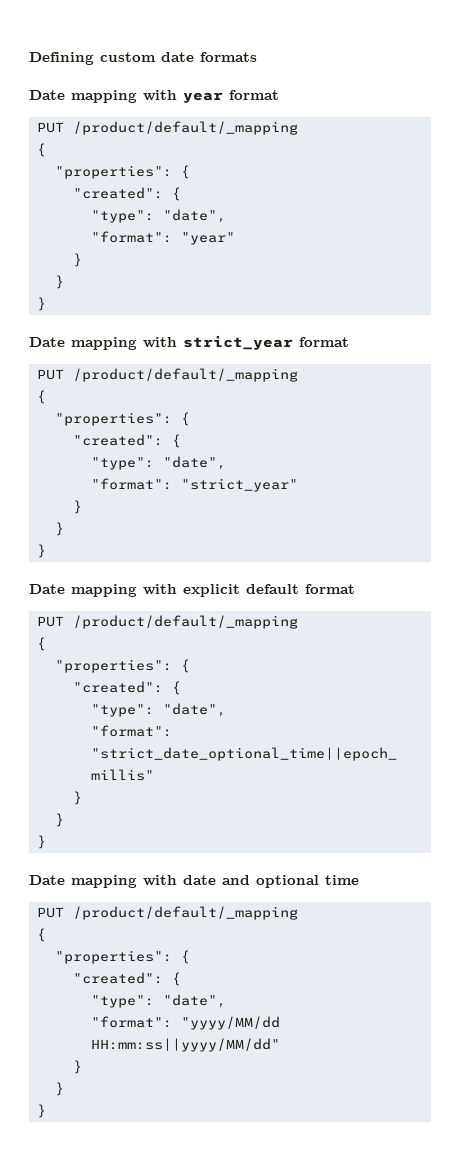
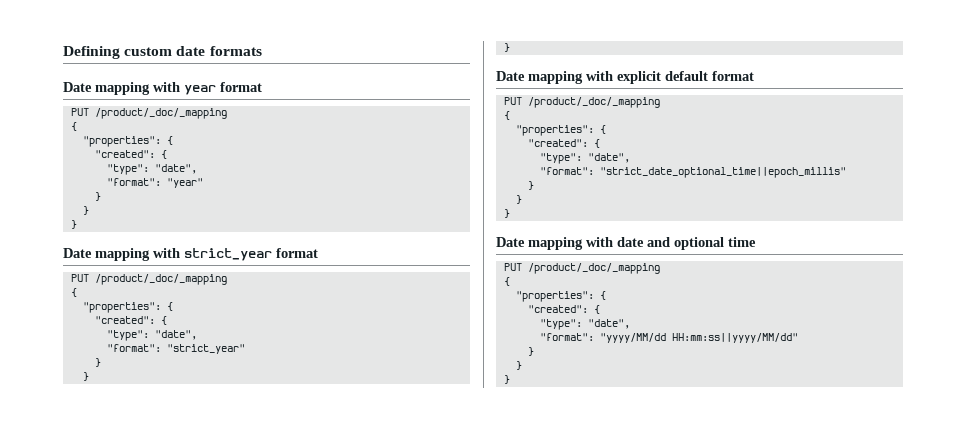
  Date mapping with year format
- PUT /product/default/_mapping
+ PUT /product/_doc/_mapping
  Date mapping with strict_year format
- PUT /product/default/_mapping
+ PUT /product/_doc/_mapping
  Date mapping with explicit default format
- PUT /product/default/_mapping
+ PUT /product/_doc/_mapping
  Date mapping with date and optional time
- PUT /product/default/_mapping
+ PUT /product/_doc/_mapping

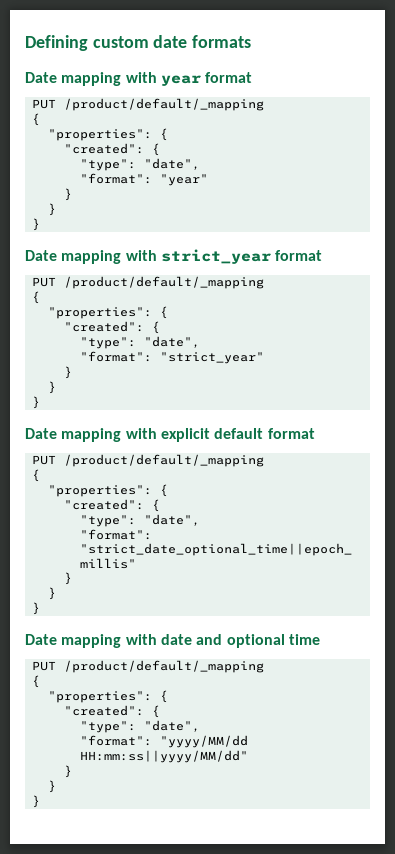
  Date mapping with year format
- PUT /product/_doc/_mapping
+ PUT /product/default/_mapping
  Date mapping with strict_year format
- PUT /product/_doc/_mapping
+ PUT /product/default/_mapping
  Date mapping with explicit default format
- PUT /product/_doc/_mapping
+ PUT /product/default/_mapping
  Date mapping with date and optional time
- PUT /product/_doc/_mapping
+ PUT /product/default/_mapping

